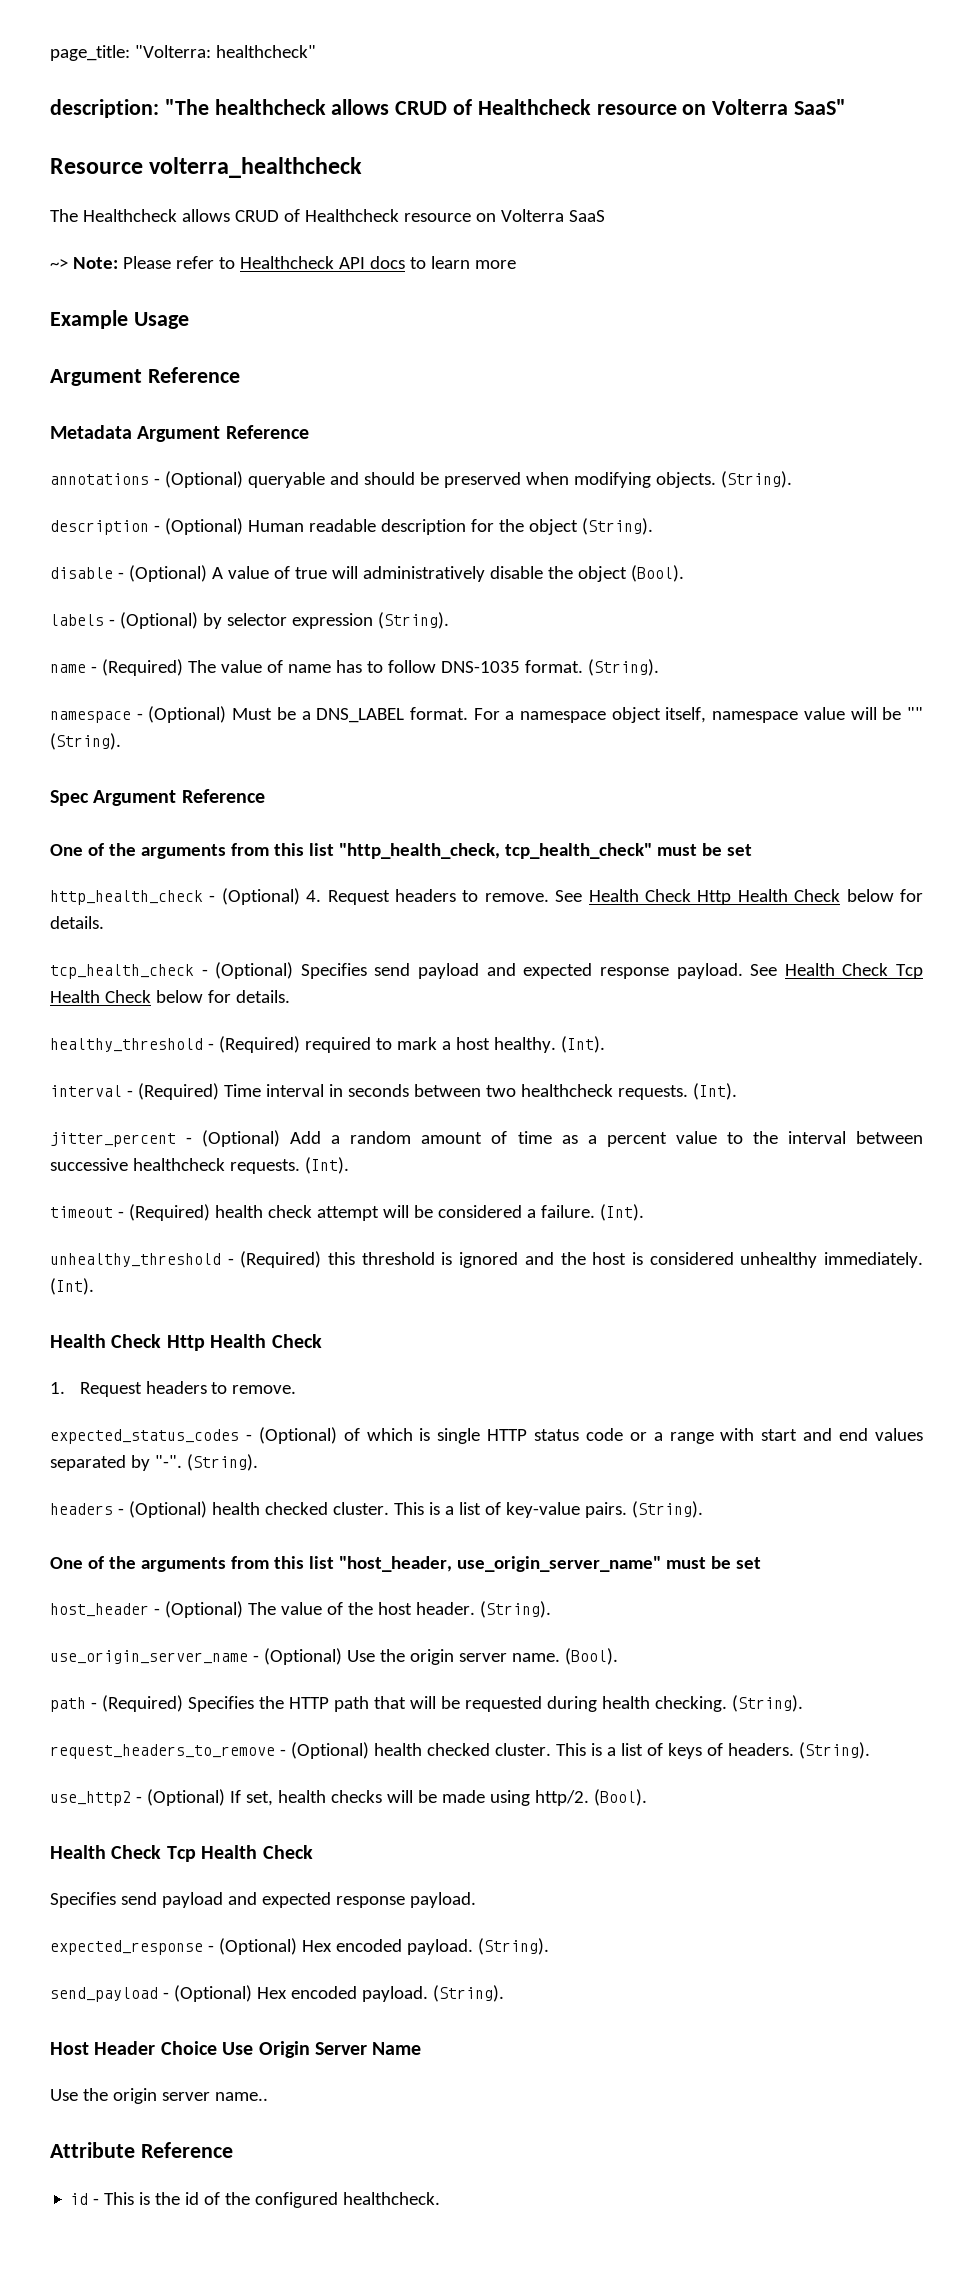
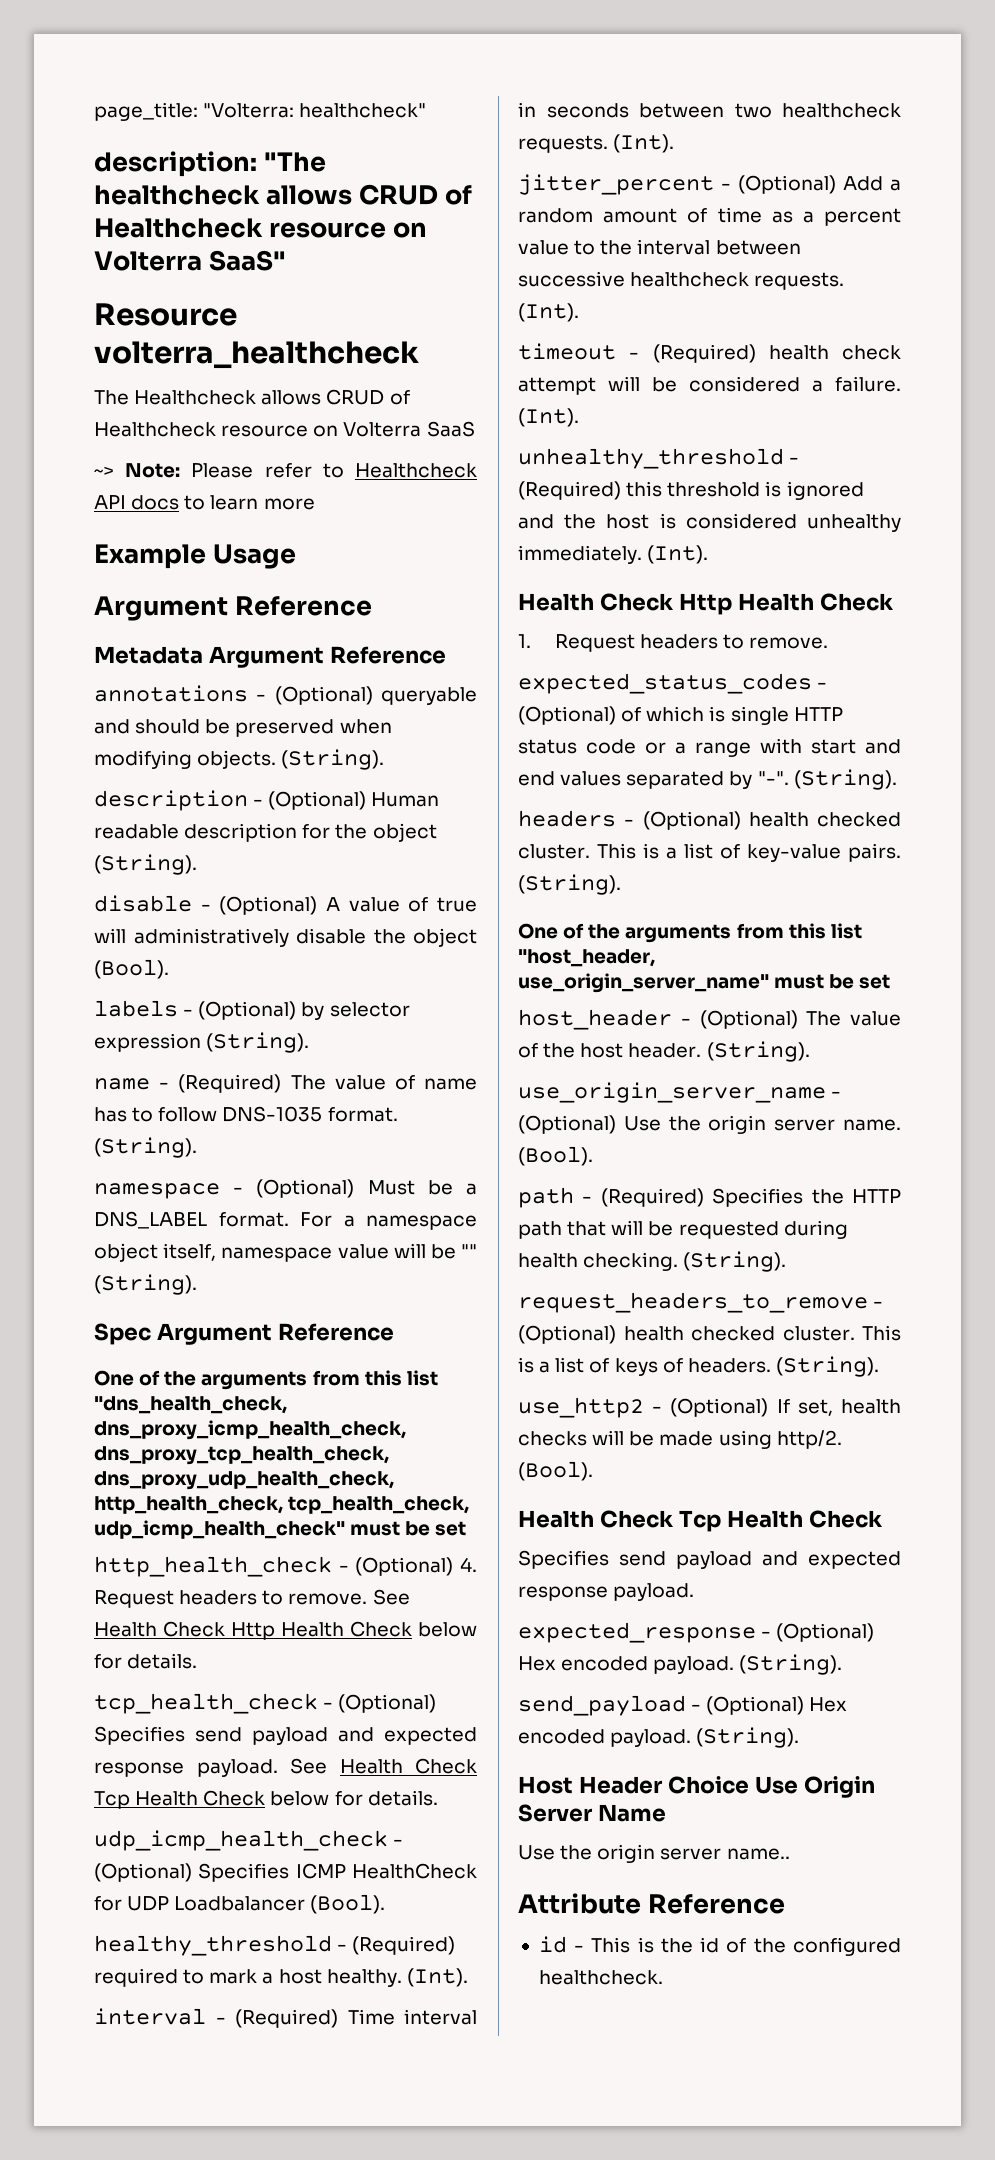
- One of the arguments from this list "http_health_check, tcp_health_check" must be set
+ One of the arguments from this list "dns_health_check, dns_proxy_icmp_health_check, dns_proxy_tcp_health_check, dns_proxy_udp_health_check, http_health_check, tcp_health_check, udp_icmp_health_check" must be set
+ udp_icmp_health_check - (Optional) Specifies ICMP HealthCheck for UDP Loadbalancer (Bool).

